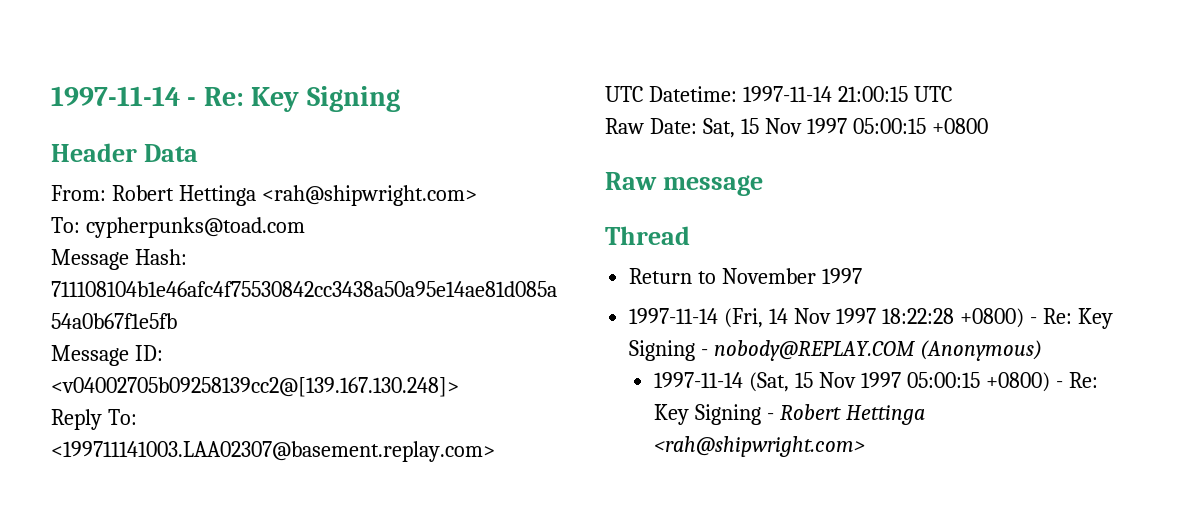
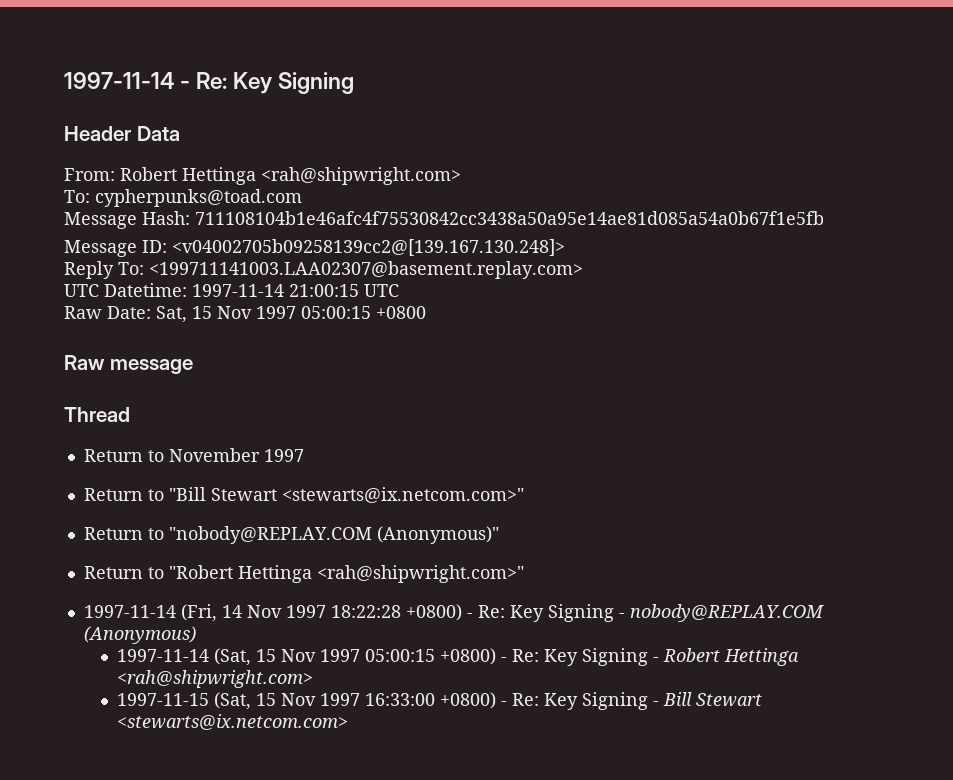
+ Return to "Bill Stewart <stewarts@ix.netcom.com>"
+ Return to "nobody@REPLAY.COM (Anonymous)"
+ Return to "Robert Hettinga <rah@shipwright.com>"
+ 1997-11-15 (Sat, 15 Nov 1997 16:33:00 +0800) - Re: Key Signing - Bill Stewart <stewarts@ix.netcom.com>

